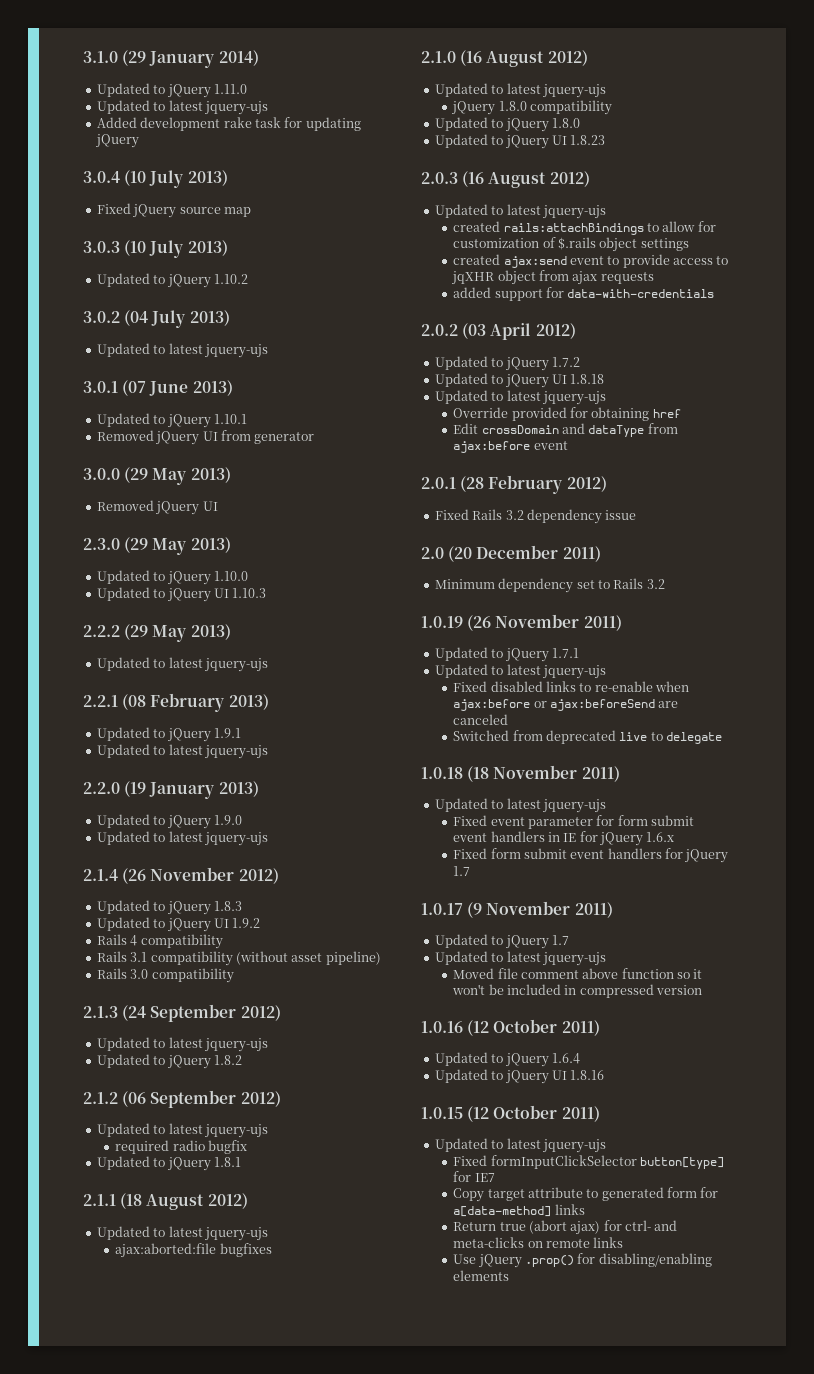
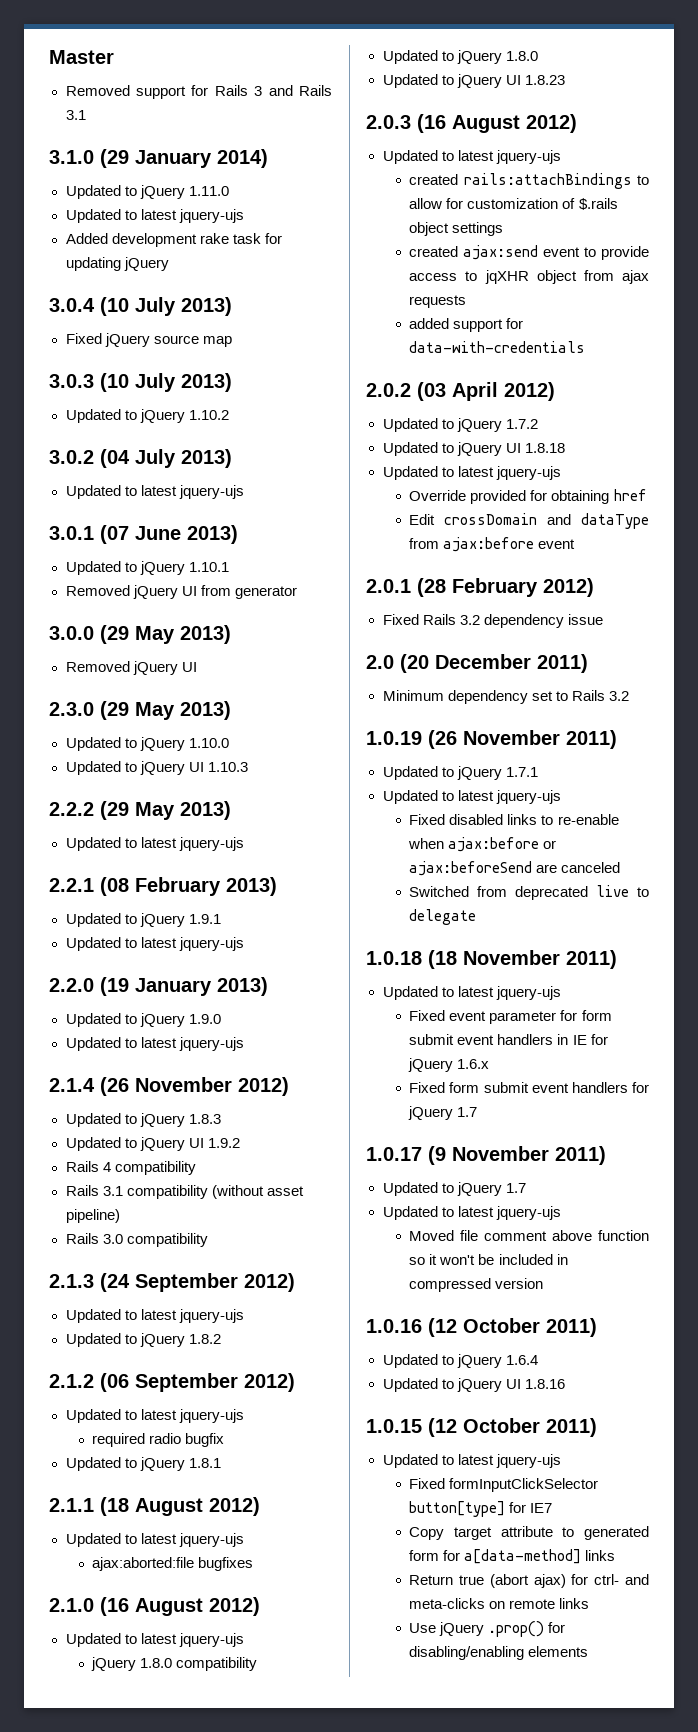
+ Master
+ Removed support for Rails 3 and Rails 3.1

